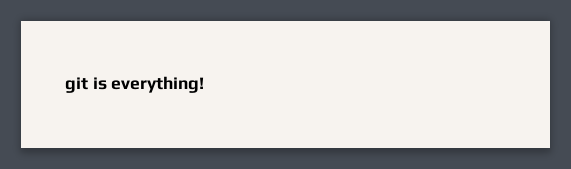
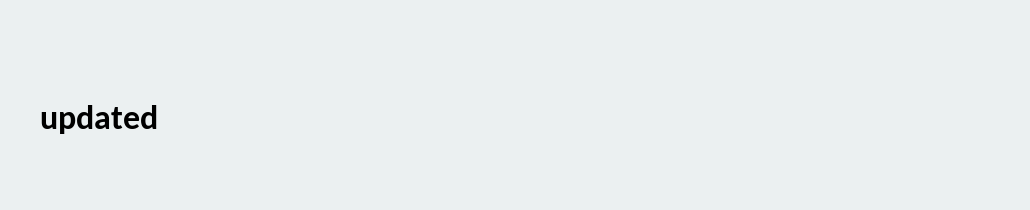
- git is everything!
+ updated

